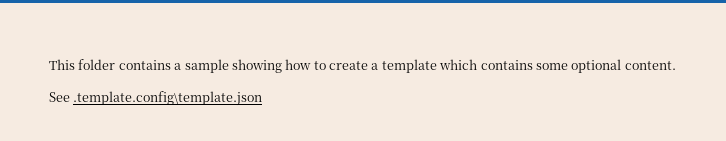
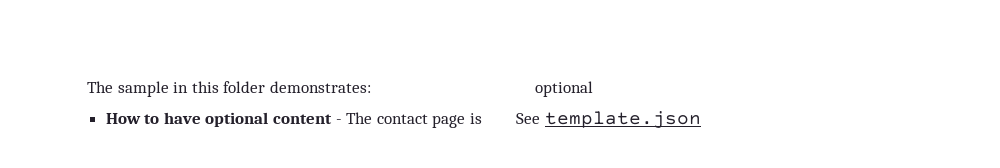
- This folder contains a sample showing how to create a template which contains some optional content.
+ The sample in this folder demonstrates:
+ How to have optional content - The contact page is optional
- See .template.config\template.json
+ See template.json

